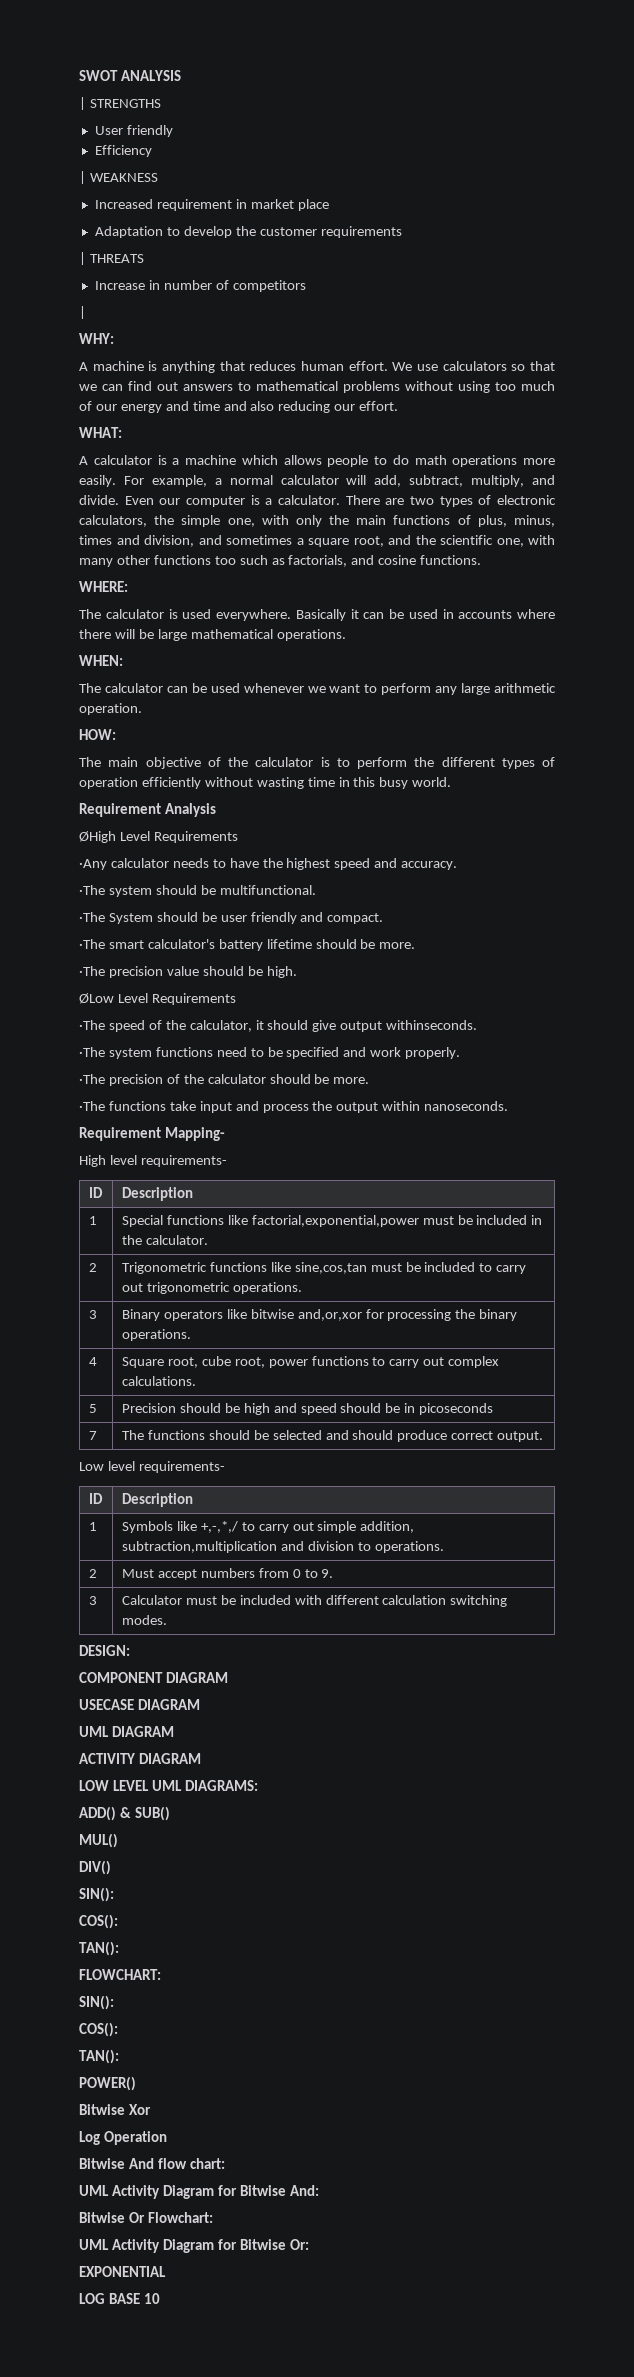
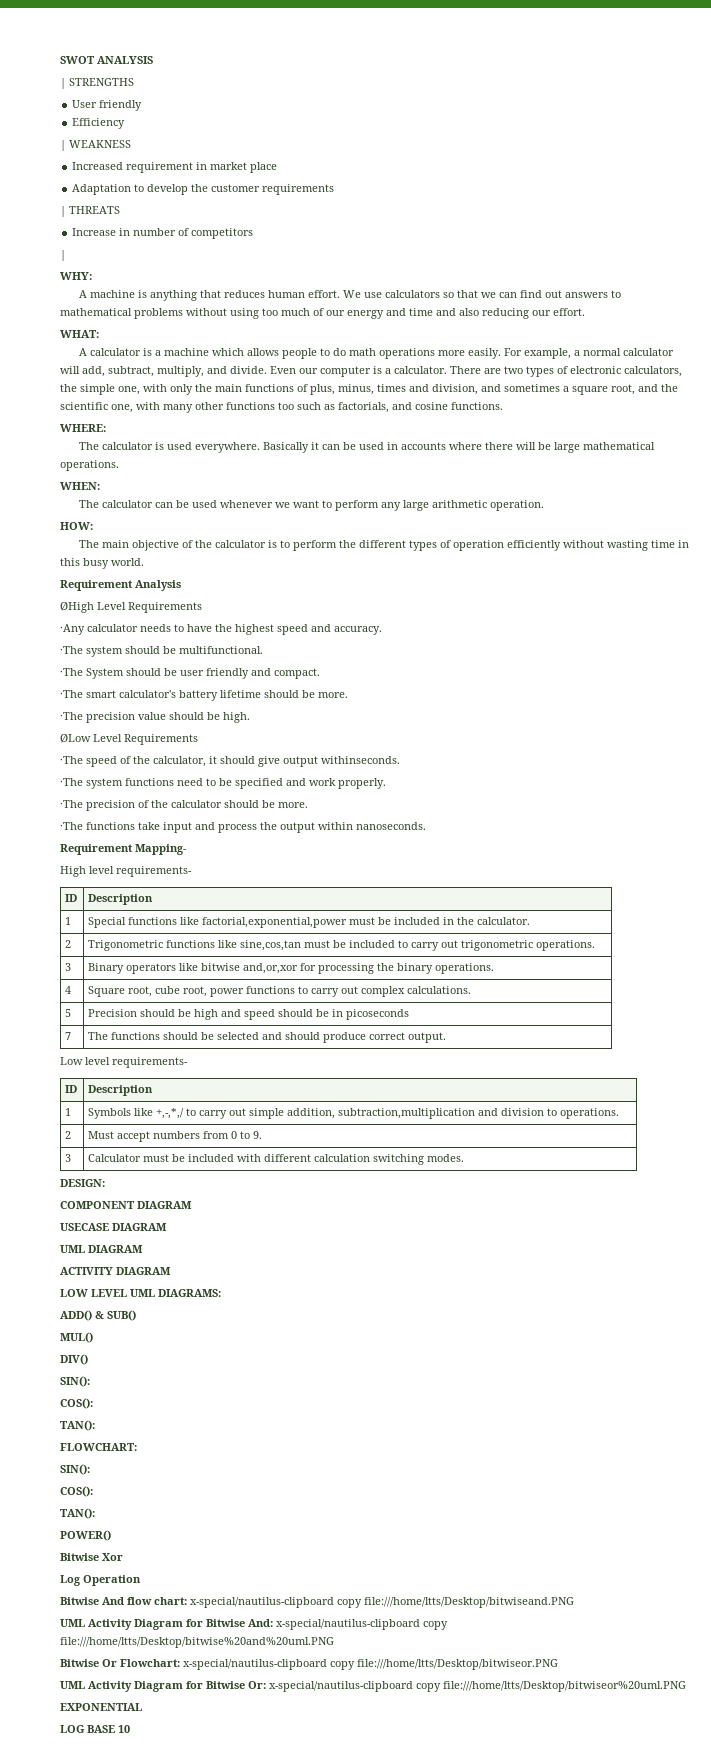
- Bitwise And flow chart:
+ Bitwise And flow chart: x-special/nautilus-clipboard copy file:///home/ltts/Desktop/bitwiseand.PNG
- UML Activity Diagram for Bitwise And:
+ UML Activity Diagram for Bitwise And: x-special/nautilus-clipboard copy file:///home/ltts/Desktop/bitwise%20and%20uml.PNG
- Bitwise Or Flowchart:
+ Bitwise Or Flowchart: x-special/nautilus-clipboard copy file:///home/ltts/Desktop/bitwiseor.PNG
- UML Activity Diagram for Bitwise Or:
+ UML Activity Diagram for Bitwise Or: x-special/nautilus-clipboard copy file:///home/ltts/Desktop/bitwiseor%20uml.PNG

